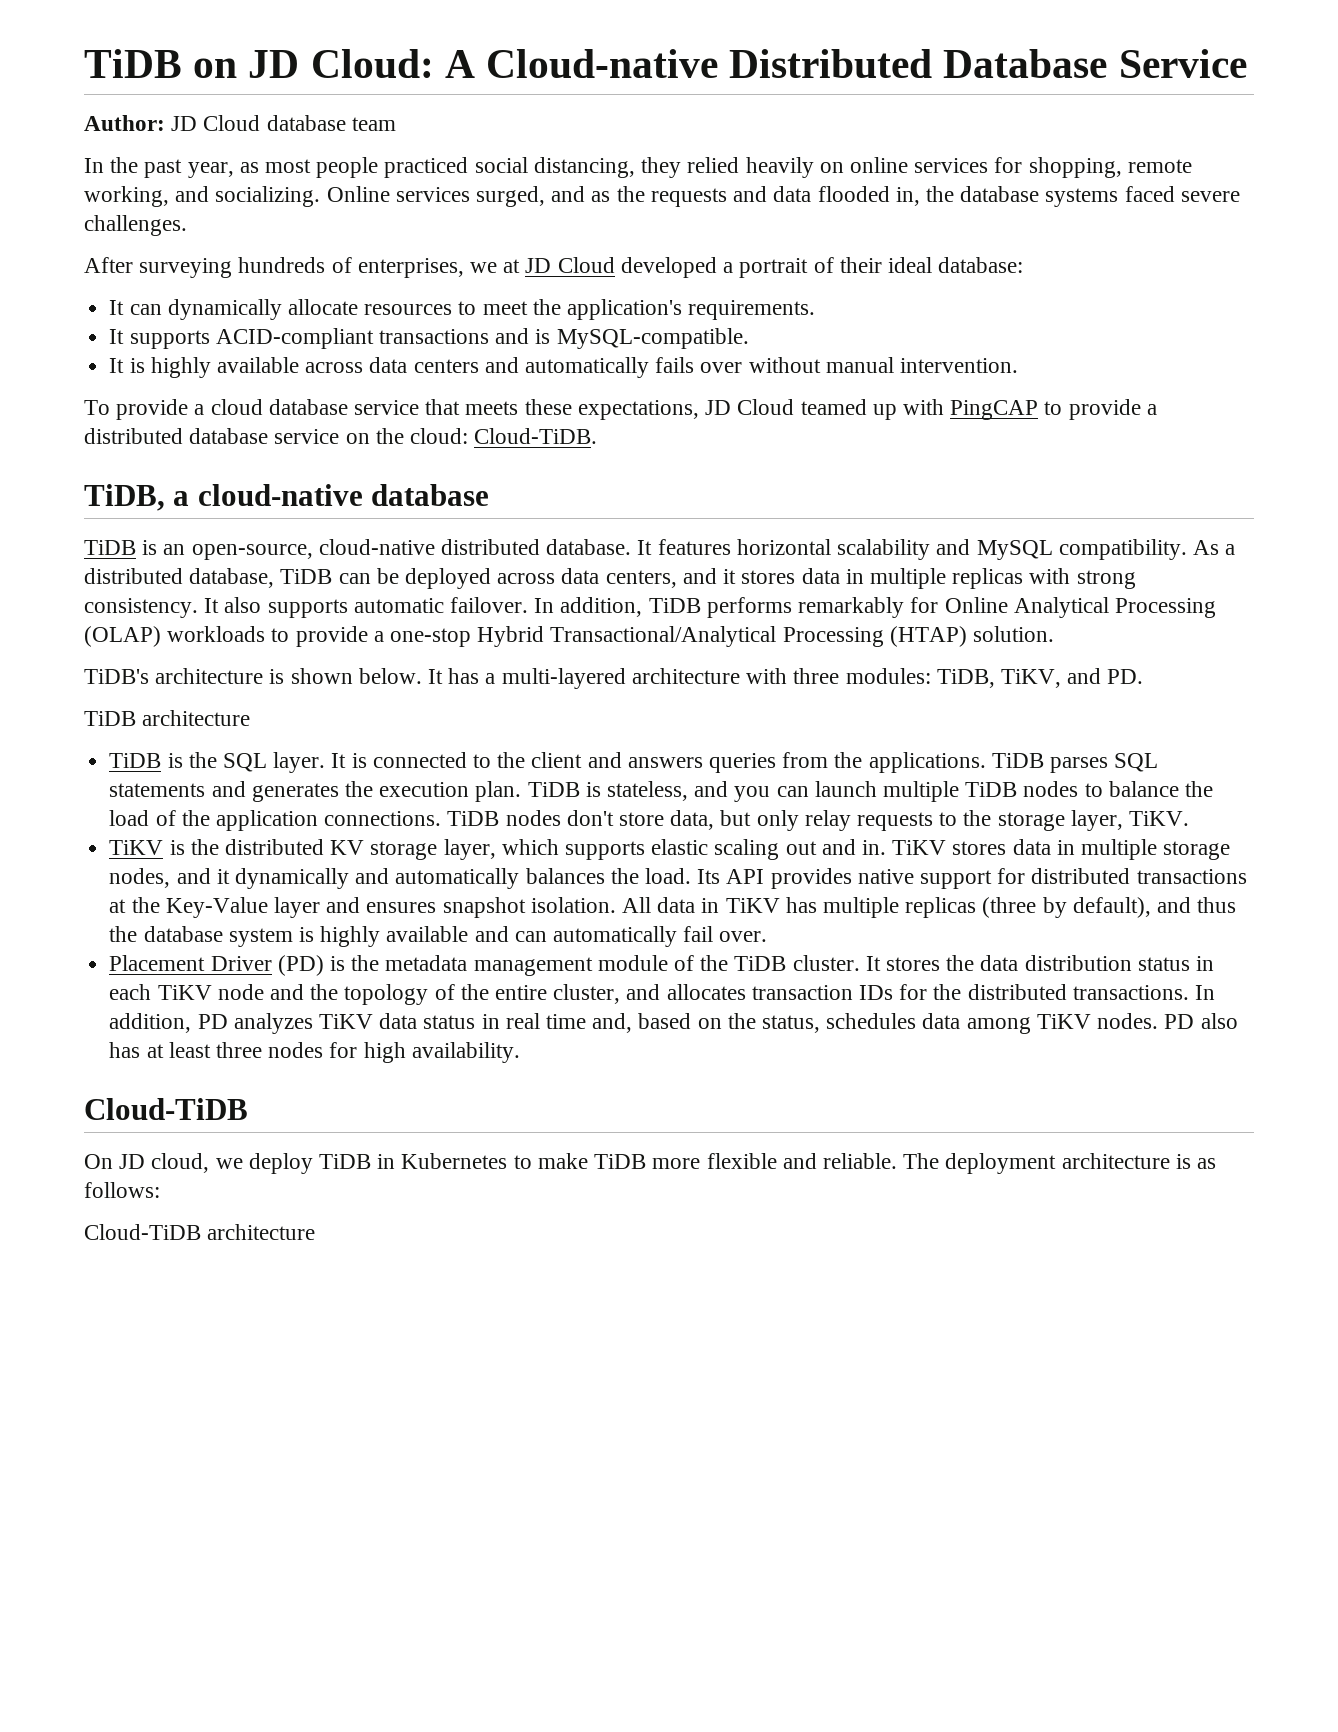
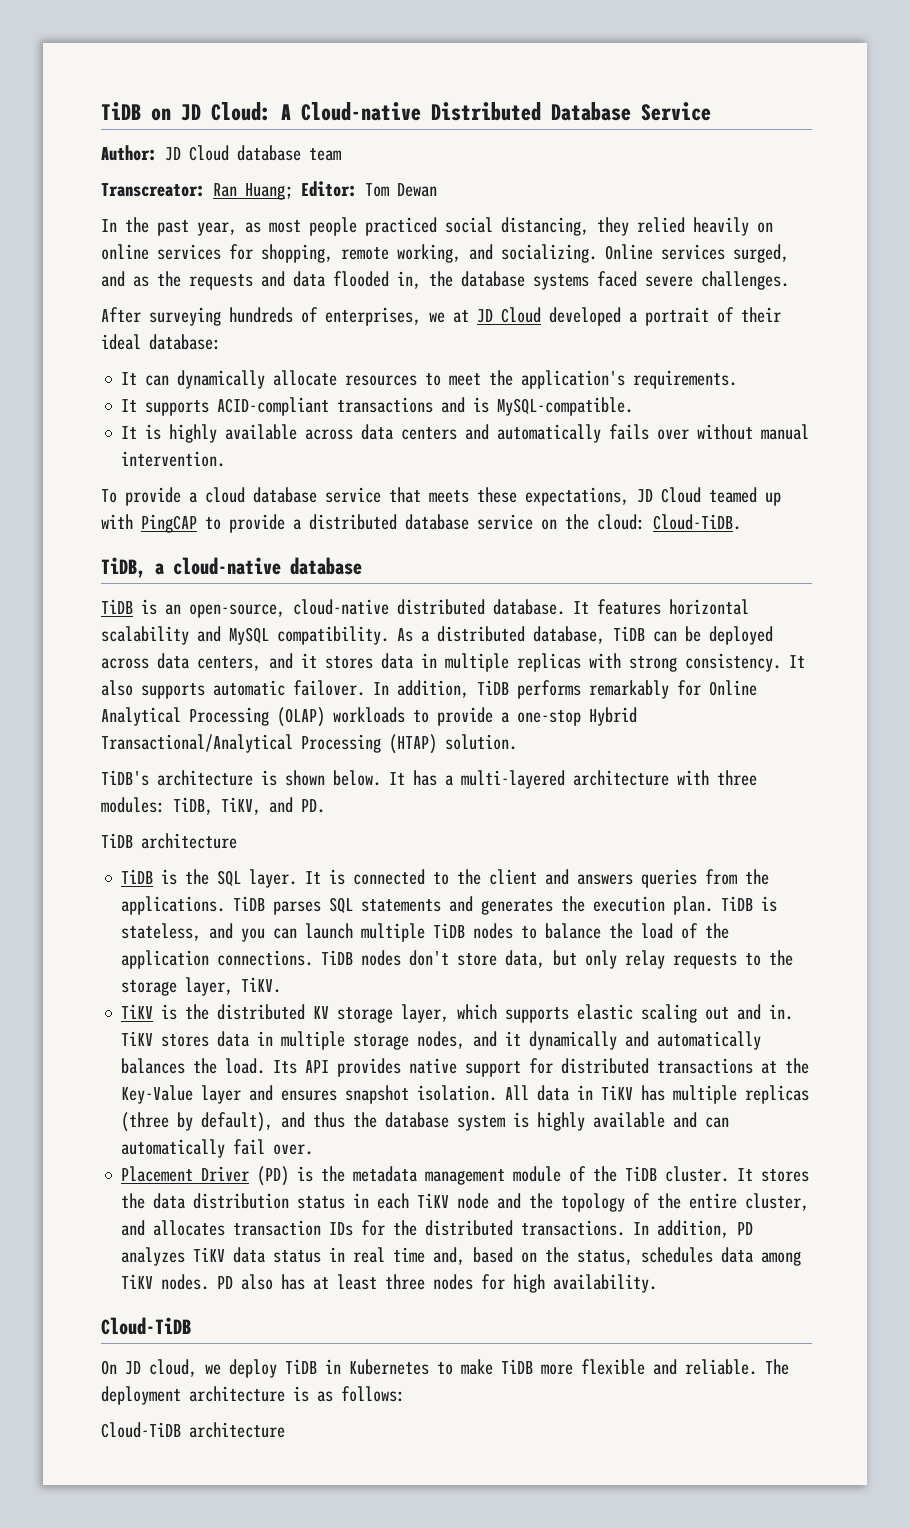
+ Transcreator: Ran Huang; Editor: Tom Dewan

